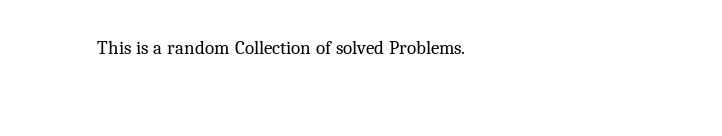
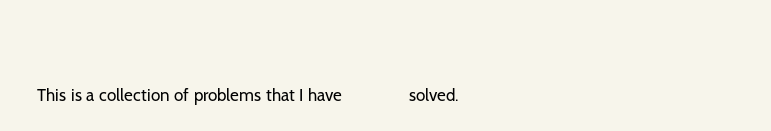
- This is a random Collection of solved Problems.
+ This is a collection of problems that I have solved.

